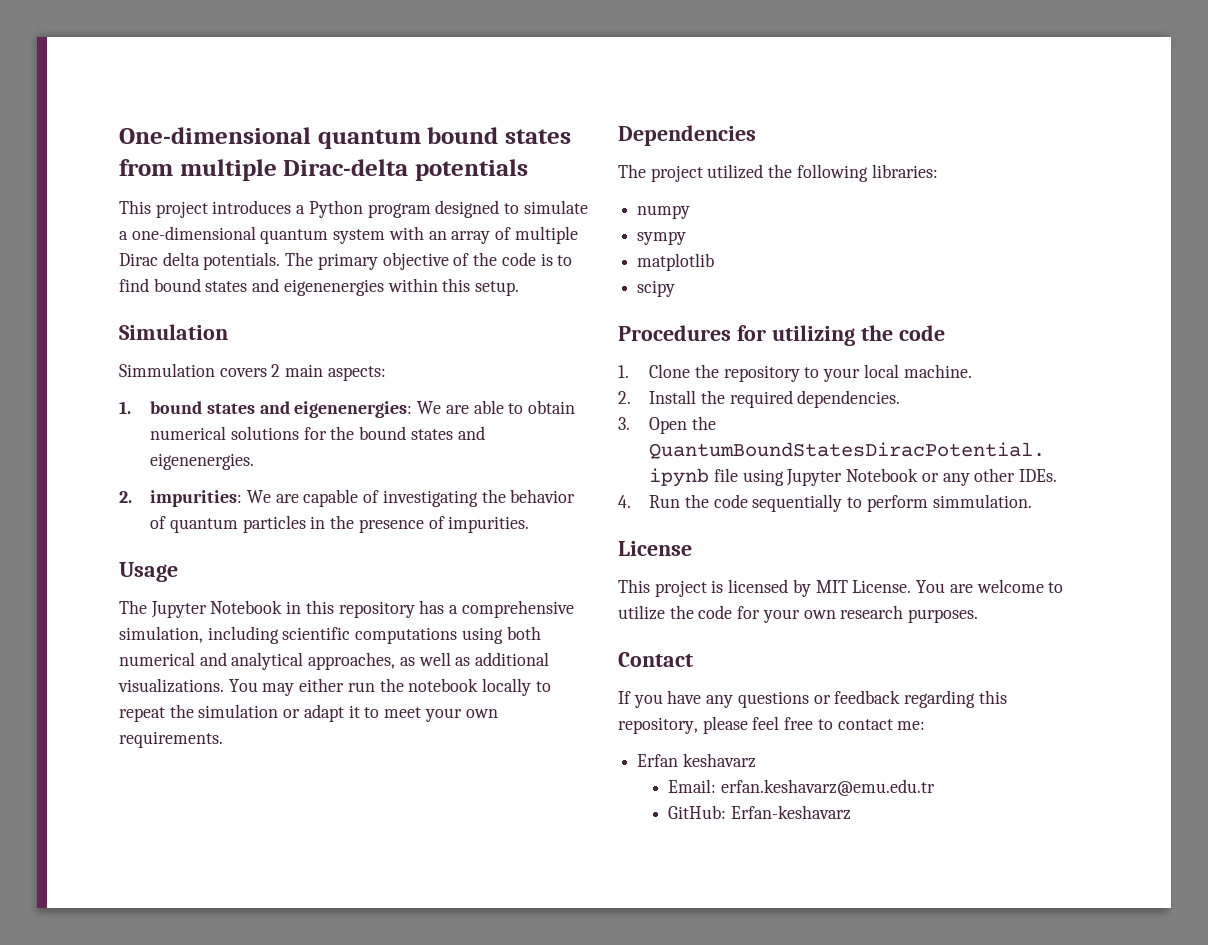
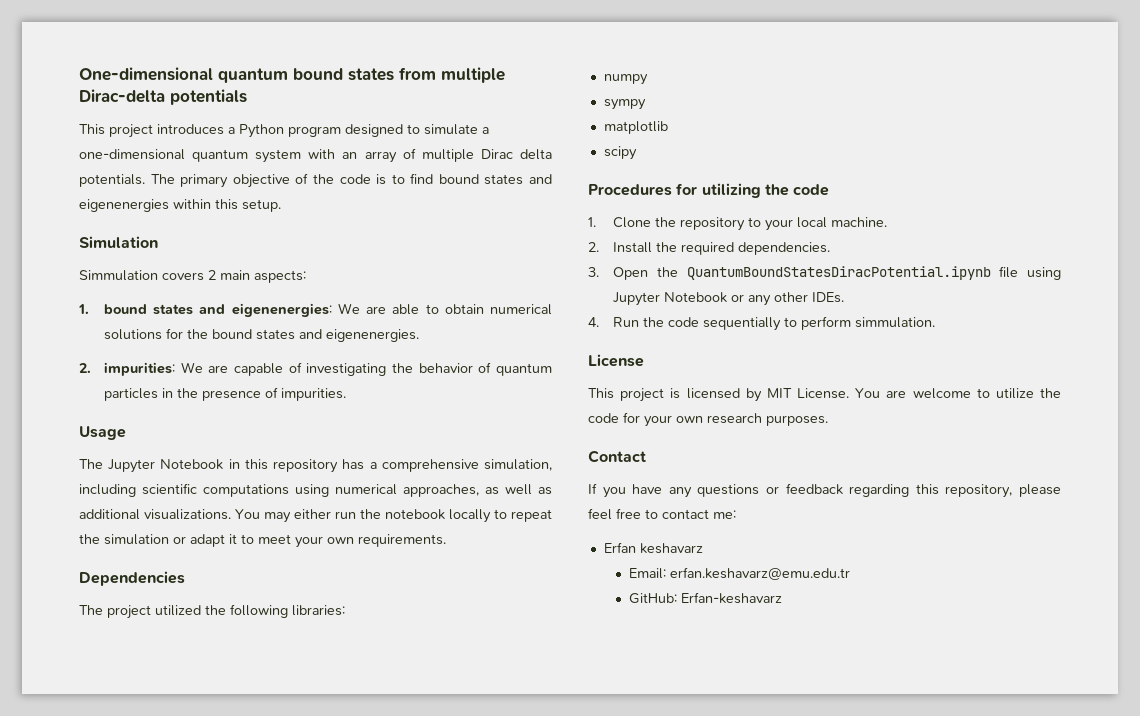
- The Jupyter Notebook in this repository has a comprehensive simulation, including scientific computations using both numerical and analytical approaches, as well as additional visualizations.
+ The Jupyter Notebook in this repository has a comprehensive simulation, including scientific computations using numerical approaches, as well as additional visualizations.

